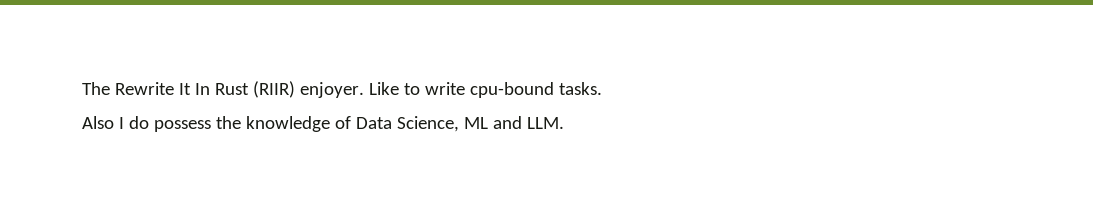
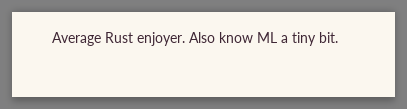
- The Rewrite It In Rust (RIIR) enjoyer. Like to write cpu-bound tasks.
- Also I do possess the knowledge of Data Science, ML and LLM.
+ Average Rust enjoyer. Also know ML a tiny bit.

